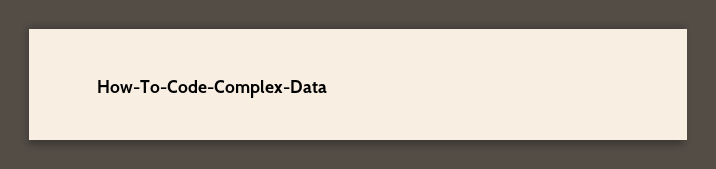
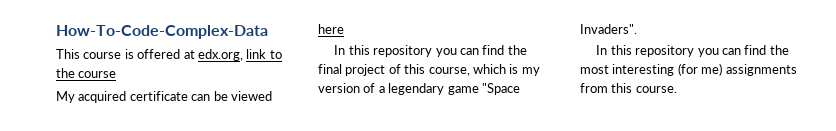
+ This course is offered at edx.org, link to the course
+ My acquired certificate can be viewed here
+ In this repository you can find the final project of this course, which is my version of a legendary game "Space Invaders".
+ In this repository you can find the most interesting (for me) assignments from this course.

